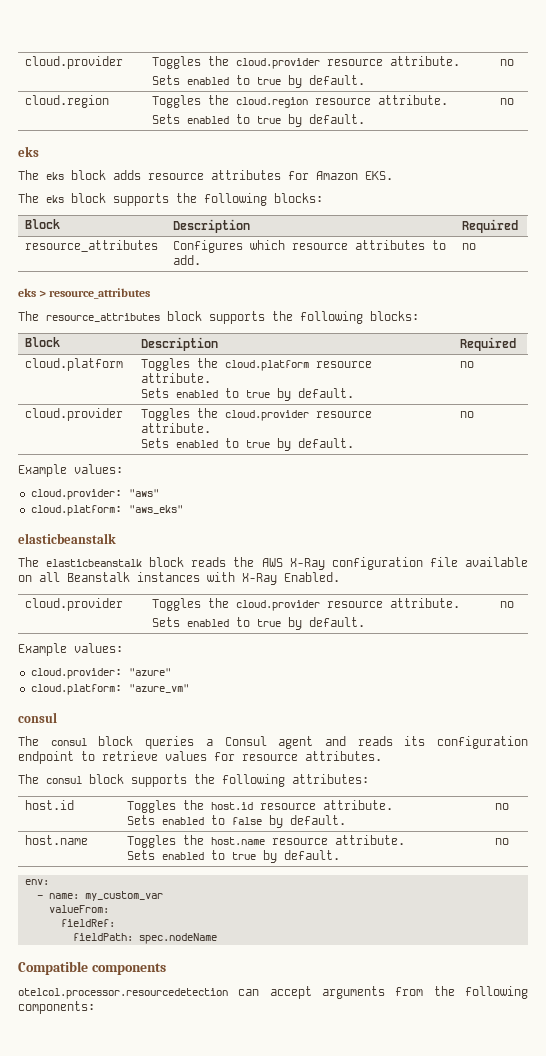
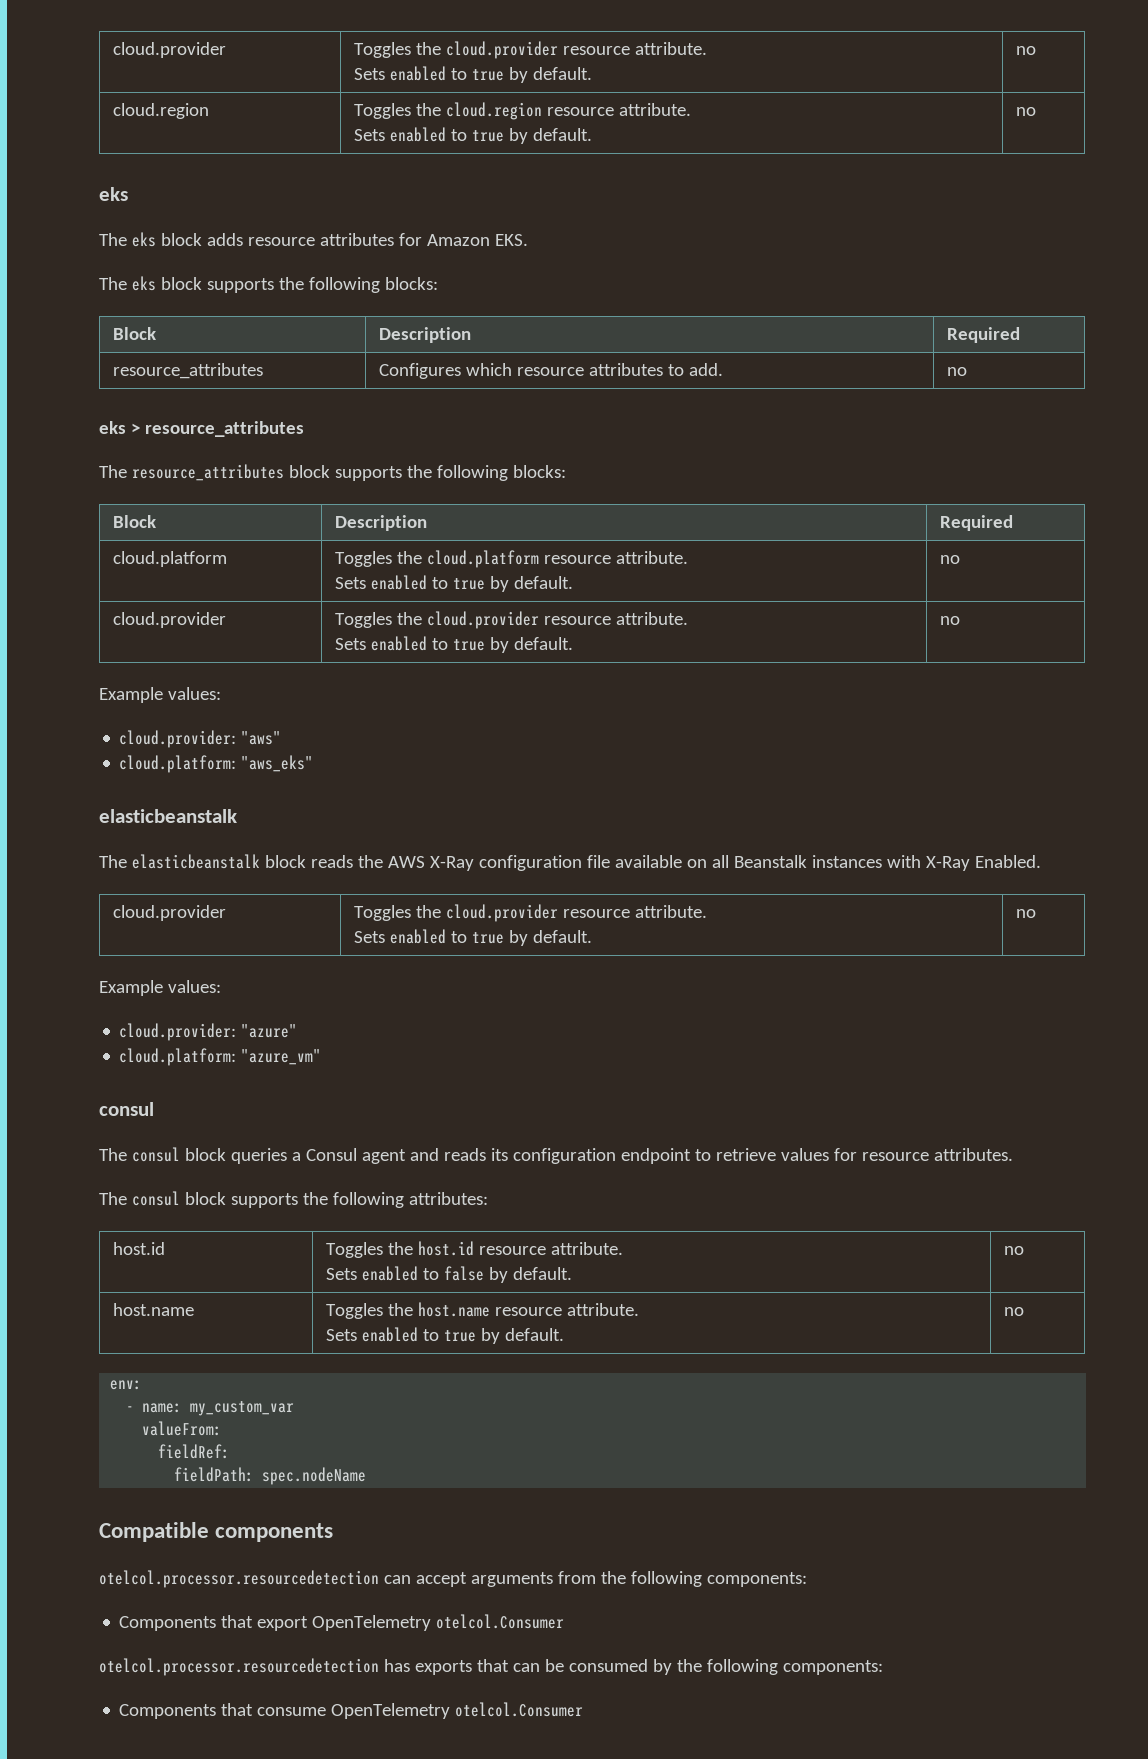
+ Components that export OpenTelemetry otelcol.Consumer
+ otelcol.processor.resourcedetection has exports that can be consumed by the following components:
+ Components that consume OpenTelemetry otelcol.Consumer

